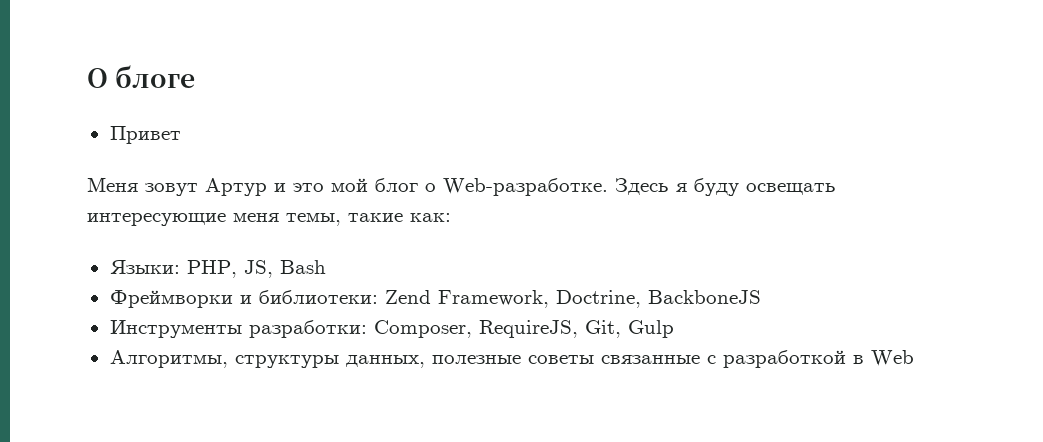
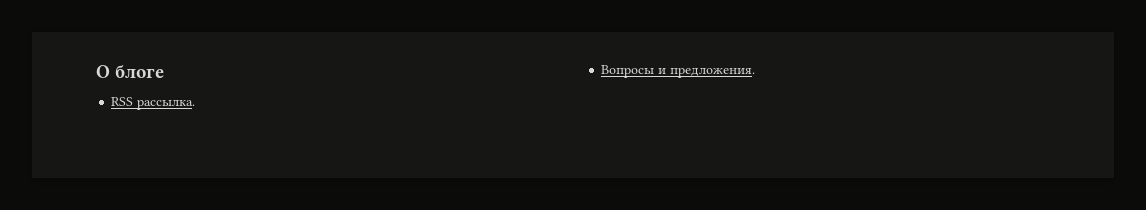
- Привет
- Меня зовут Артур и это мой блог о Web-разработке. Здесь я буду освещать интересующие меня темы, такие как:
- Языки: PHP, JS, Bash
- Фреймворки и библиотеки: Zend Framework, Doctrine, BackboneJS
- Инструменты разработки: Composer, RequireJS, Git, Gulp
- Алгоритмы, структуры данных, полезные советы связанные с разработкой в Web
+ RSS рассылка.
+ Вопросы и предложения.

